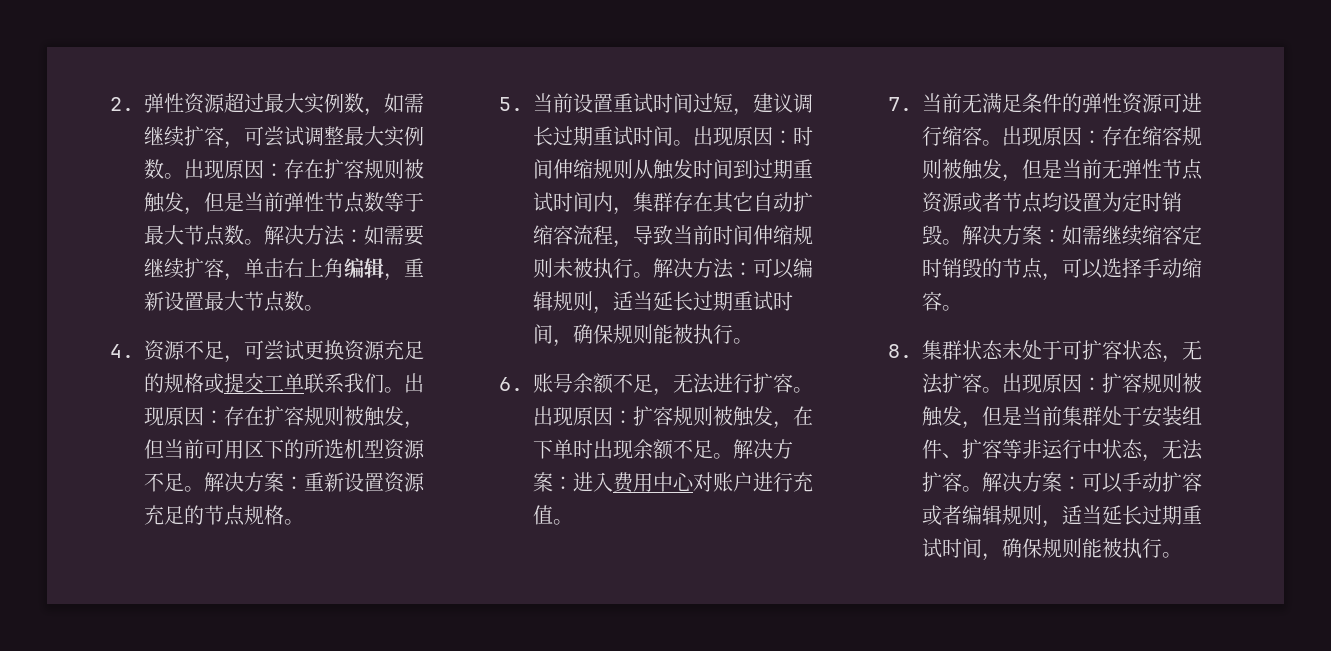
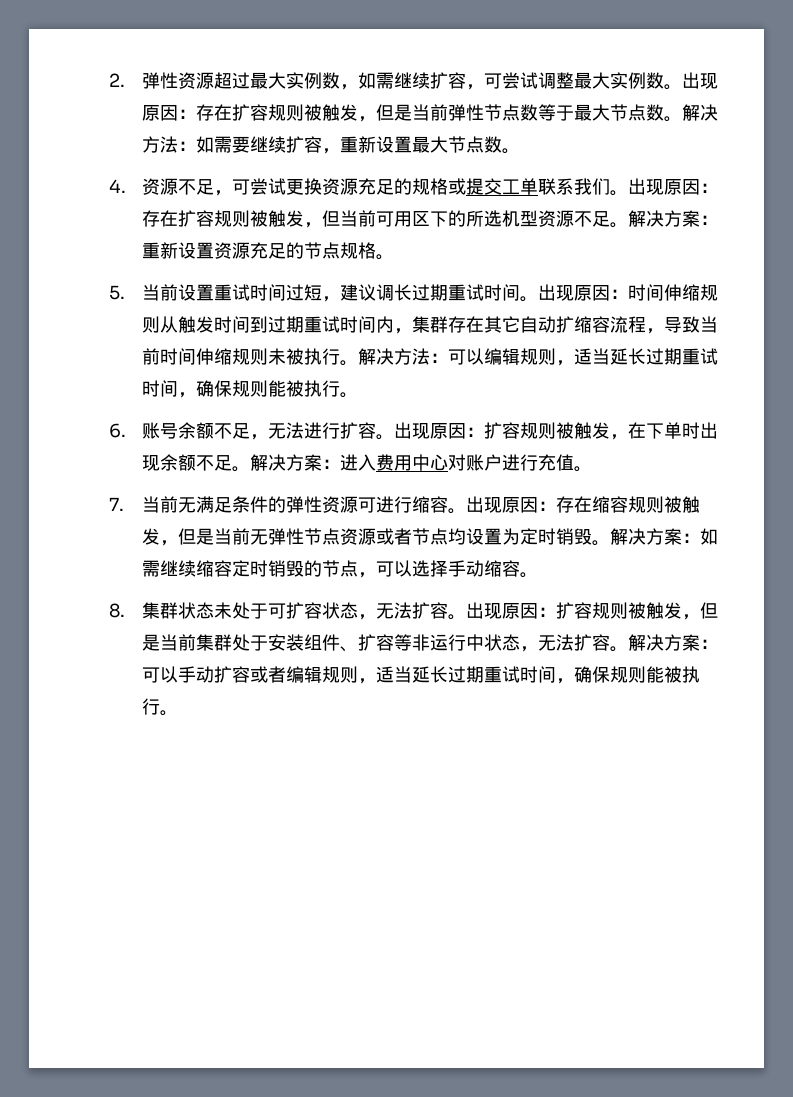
- 解决方法：如需要继续扩容，单击右上角编辑，重新设置最大节点数。
+ 解决方法：如需要继续扩容，重新设置最大节点数。

